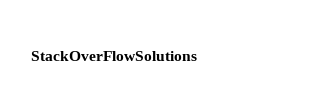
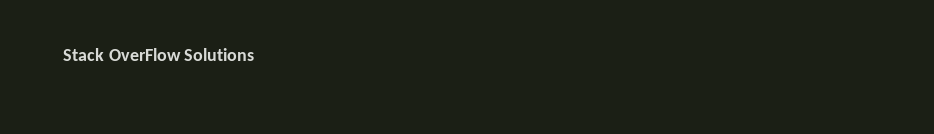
- StackOverFlowSolutions
+ Stack OverFlow Solutions

